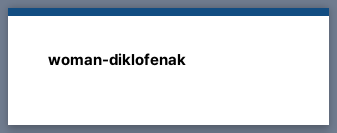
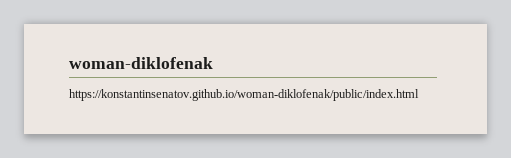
+ https://konstantinsenatov.github.io/woman-diklofenak/public/index.html

